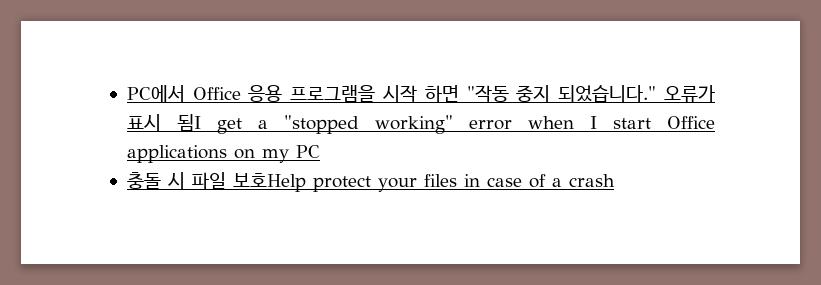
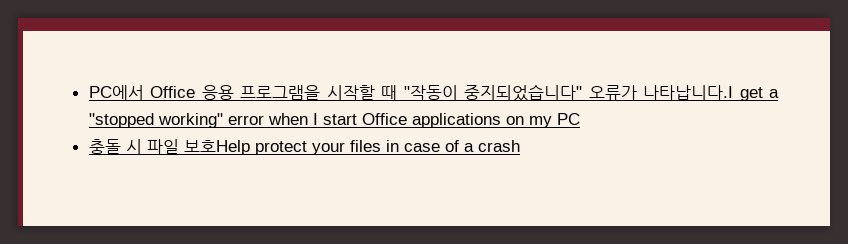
- PC에서 Office 응용 프로그램을 시작 하면 "작동 중지 되었습니다." 오류가 표시 됨I get a "stopped working" error when I start Office applications on my PC
+ PC에서 Office 응용 프로그램을 시작할 때 "작동이 중지되었습니다" 오류가 나타납니다.I get a "stopped working" error when I start Office applications on my PC

